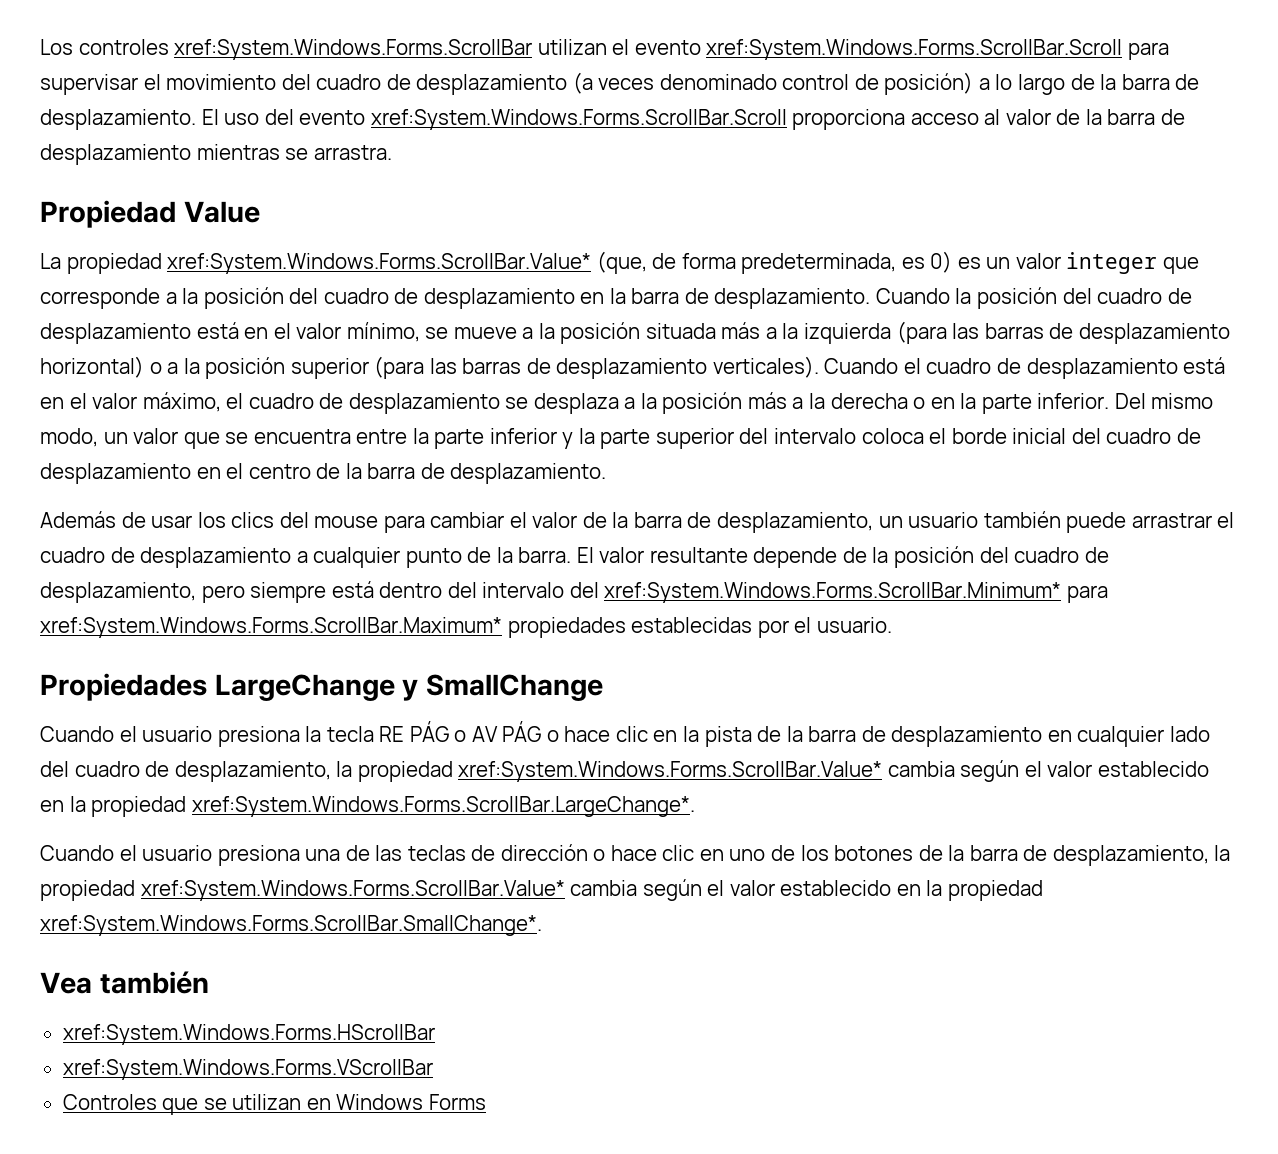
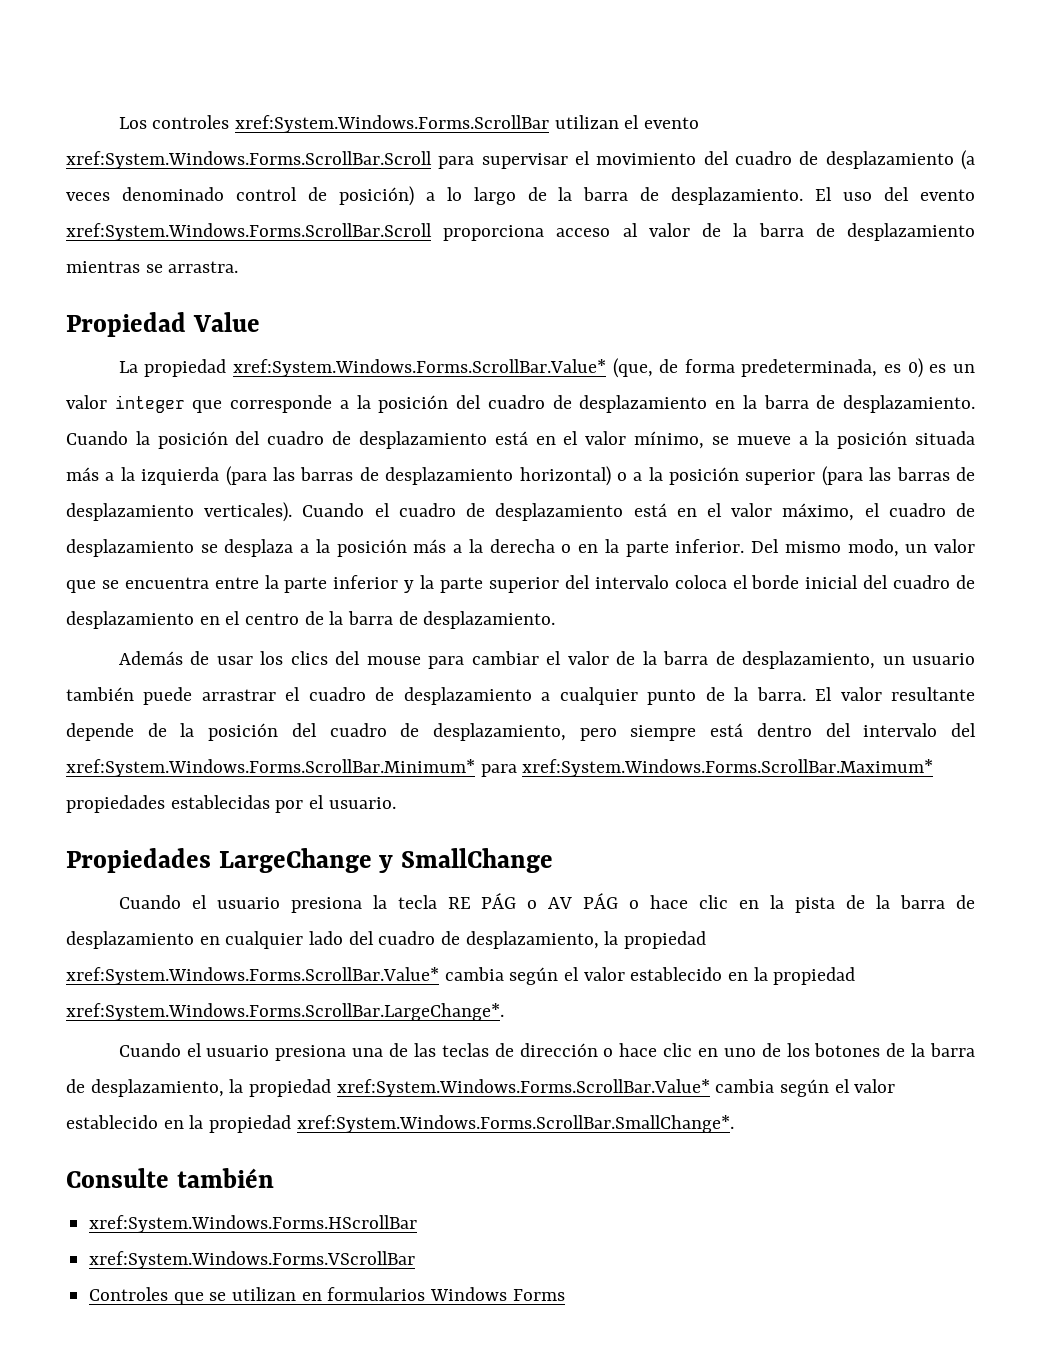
- Vea también
+ Consulte también
- Controles que se utilizan en Windows Forms
+ Controles que se utilizan en formularios Windows Forms

